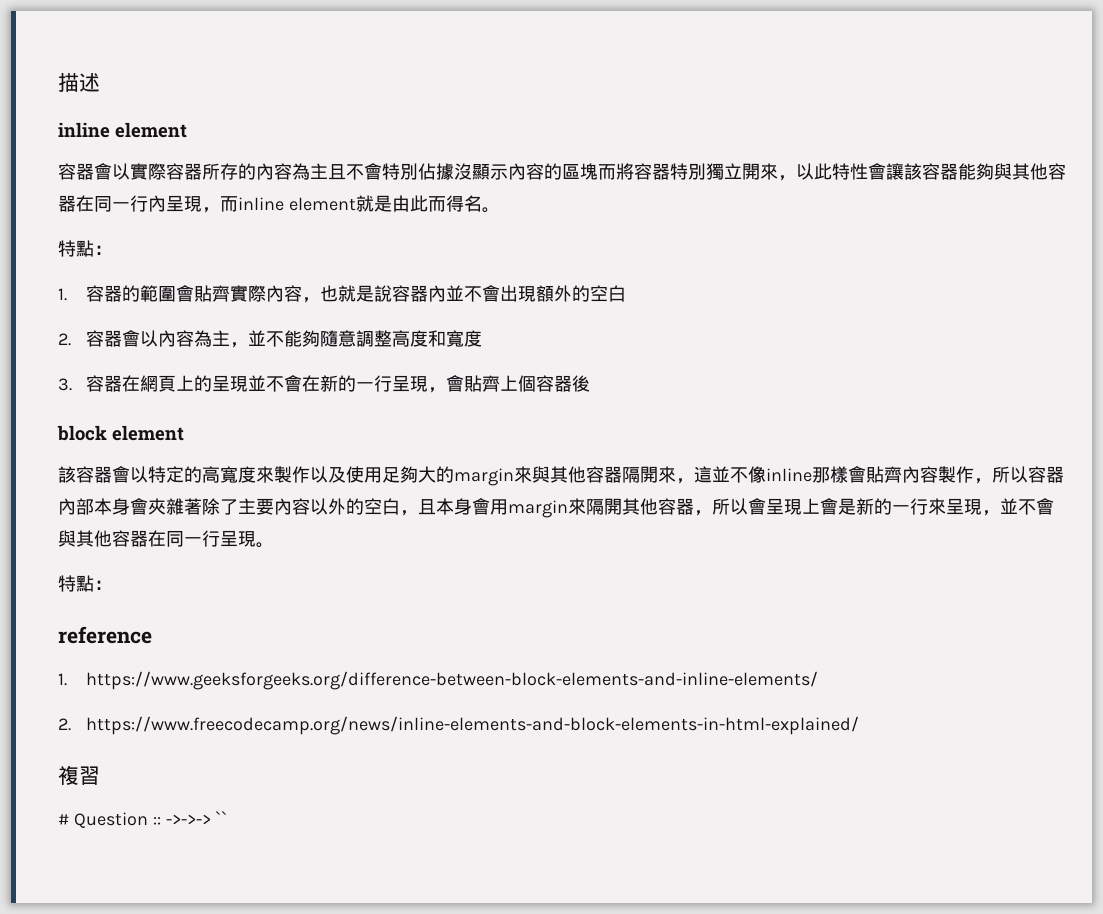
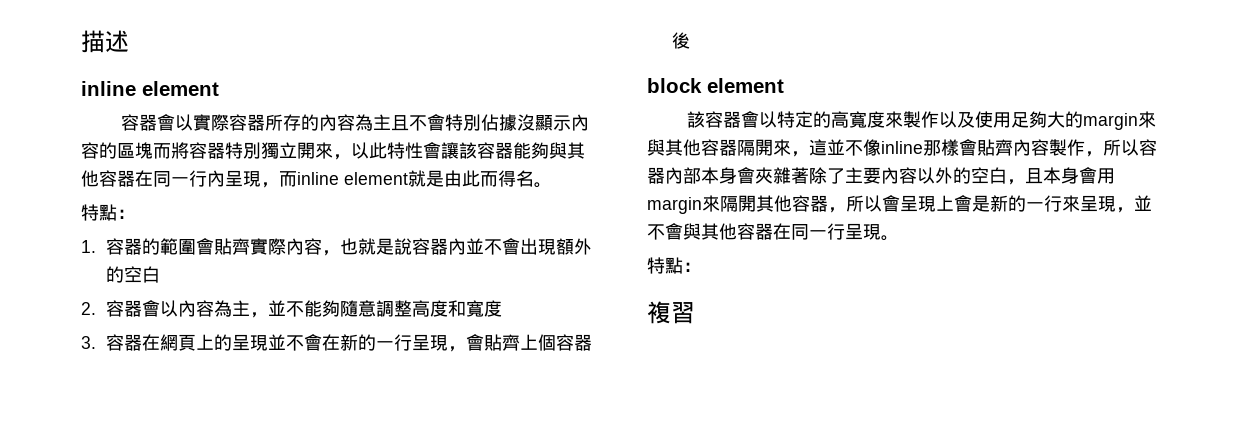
- reference
- 1. https://www.geeksforgeeks.org/difference-between-block-elements-and-inline-elements/
- 2. https://www.freecodecamp.org/news/inline-elements-and-block-elements-in-html-explained/
  複習
- # Question :: ->->-> ``

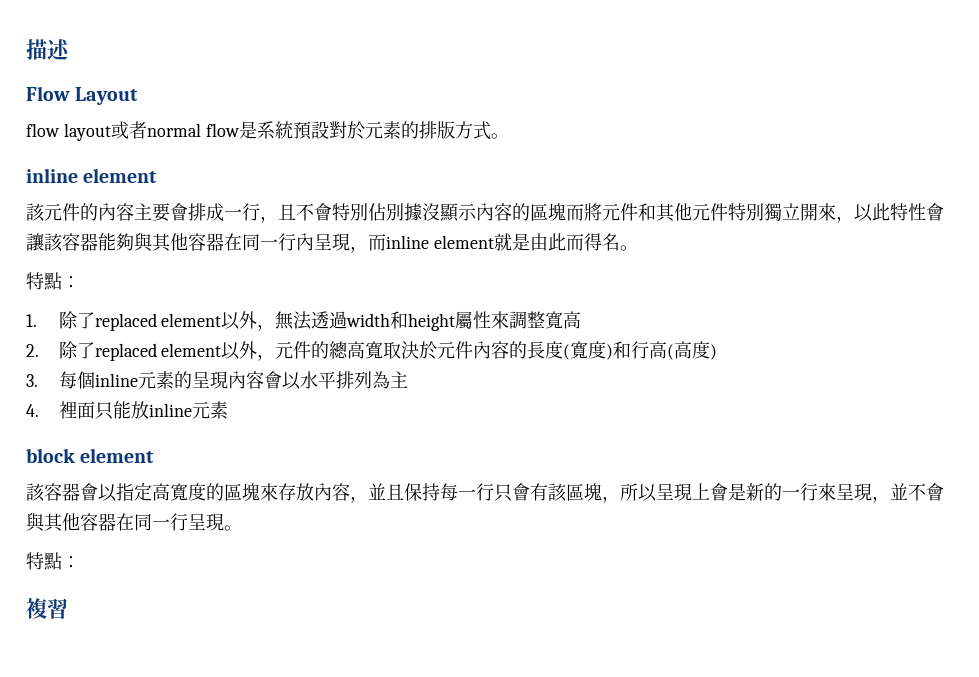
  描述
+ Flow Layout
+ flow layout或者normal flow是系統預設對於元素的排版方式。
  inline element
- 容器會以實際容器所存的內容為主且不會特別佔據沒顯示內容的區塊而將容器特別獨立開來，以此特性會讓該容器能夠與其他容器在同一行內呈現，而inline element就是由此而得名。
+ 該元件的內容主要會排成一行，且不會特別佔別據沒顯示內容的區塊而將元件和其他元件特別獨立開來，以此特性會讓該容器能夠與其他容器在同一行內呈現，而inline element就是由此而得名。
- 1.容器的範圍會貼齊實際內容，也就是說容器內並不會出現額外的空白
- 2.容器會以內容為主，並不能夠隨意調整高度和寬度
- 3.容器在網頁上的呈現並不會在新的一行呈現，會貼齊上個容器後
+ 1.除了replaced element以外，無法透過width和height屬性來調整寬高
+ 2.除了replaced element以外，元件的總高寬取決於元件內容的長度(寬度)和行高(高度)
+ 3.每個inline元素的呈現內容會以水平排列為主
+ 4.裡面只能放inline元素
- 該容器會以特定的高寬度來製作以及使用足夠大的margin來與其他容器隔開來，這並不像inline那樣會貼齊內容製作，所以容器內部本身會夾雜著除了主要內容以外的空白，且本身會用margin來隔開其他容器，所以會呈現上會是新的一行來呈現，並不會與其他容器在同一行呈現。
+ 該容器會以指定高寬度的區塊來存放內容，並且保持每一行只會有該區塊，所以呈現上會是新的一行來呈現，並不會與其他容器在同一行呈現。

